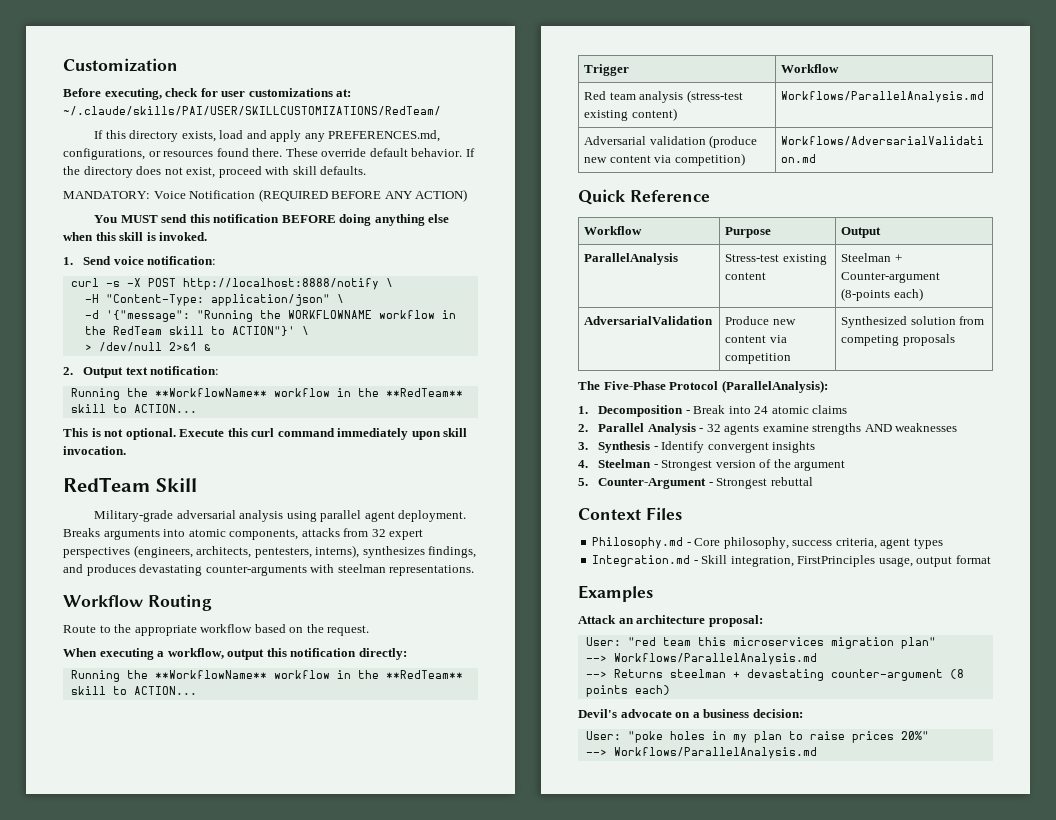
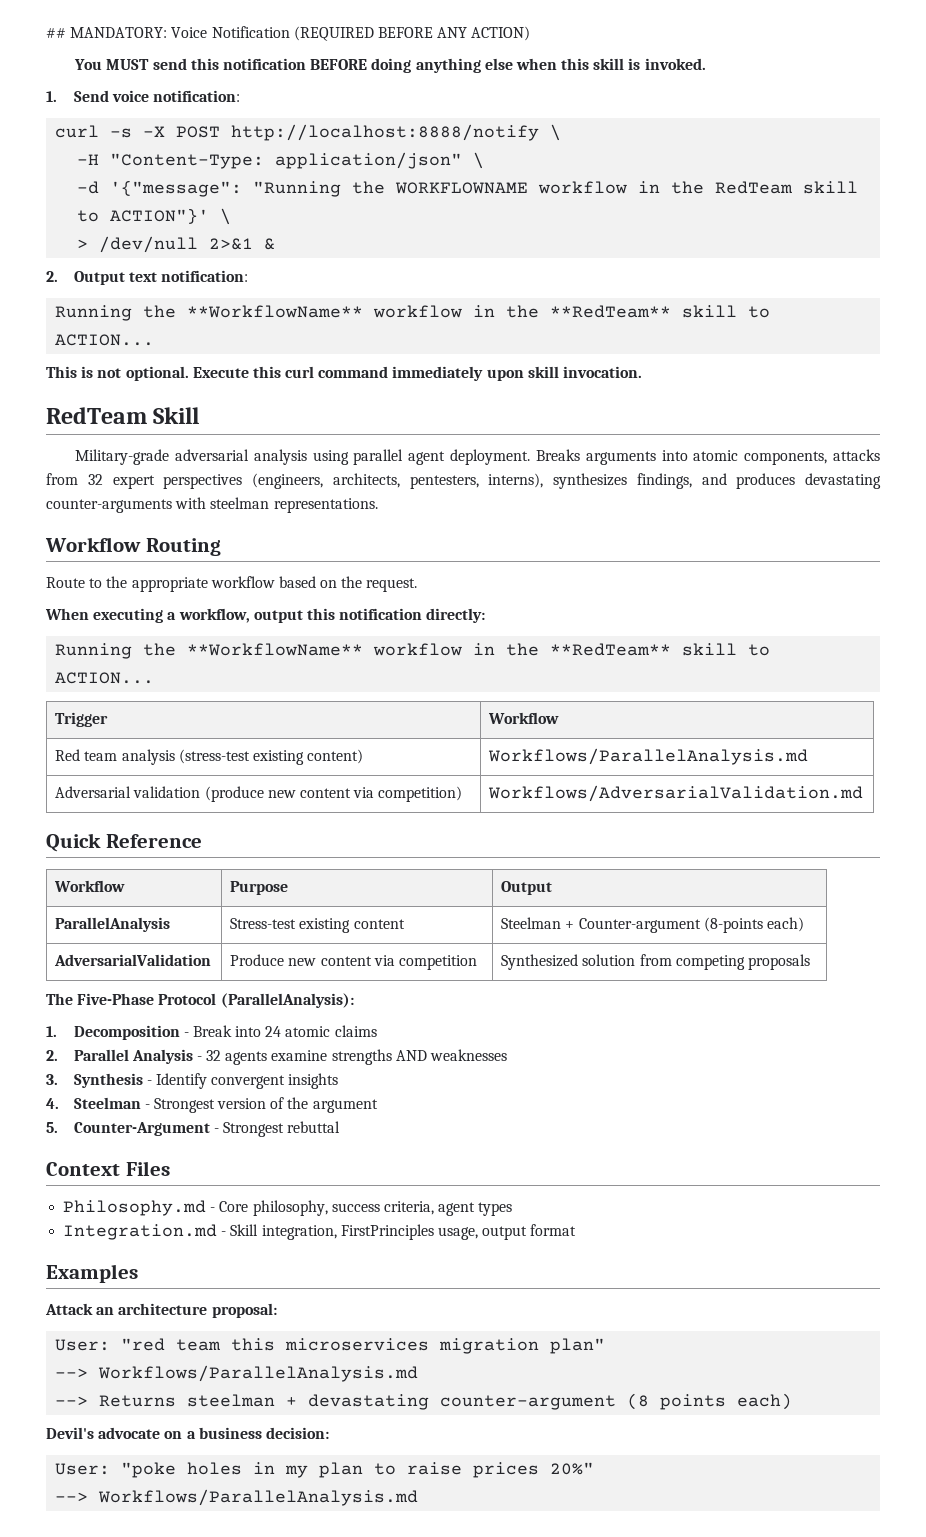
- Customization
- Before executing, check for user customizations at: ~/.claude/skills/PAI/USER/SKILLCUSTOMIZATIONS/RedTeam/
- If this directory exists, load and apply any PREFERENCES.md, configurations, or resources found there. These override default behavior. If the directory does not exist, proceed with skill defaults.
- MANDATORY: Voice Notification (REQUIRED BEFORE ANY ACTION)
+ ## MANDATORY: Voice Notification (REQUIRED BEFORE ANY ACTION)

